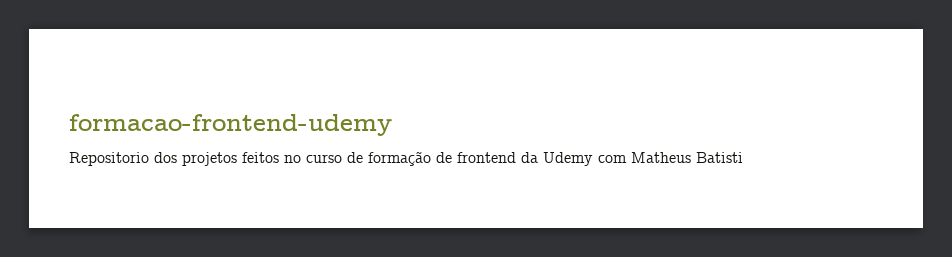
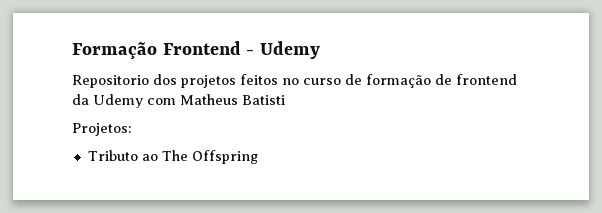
- formacao-frontend-udemy
+ Formação Frontend - Udemy
+ Projetos:
+ Tributo ao The Offspring

